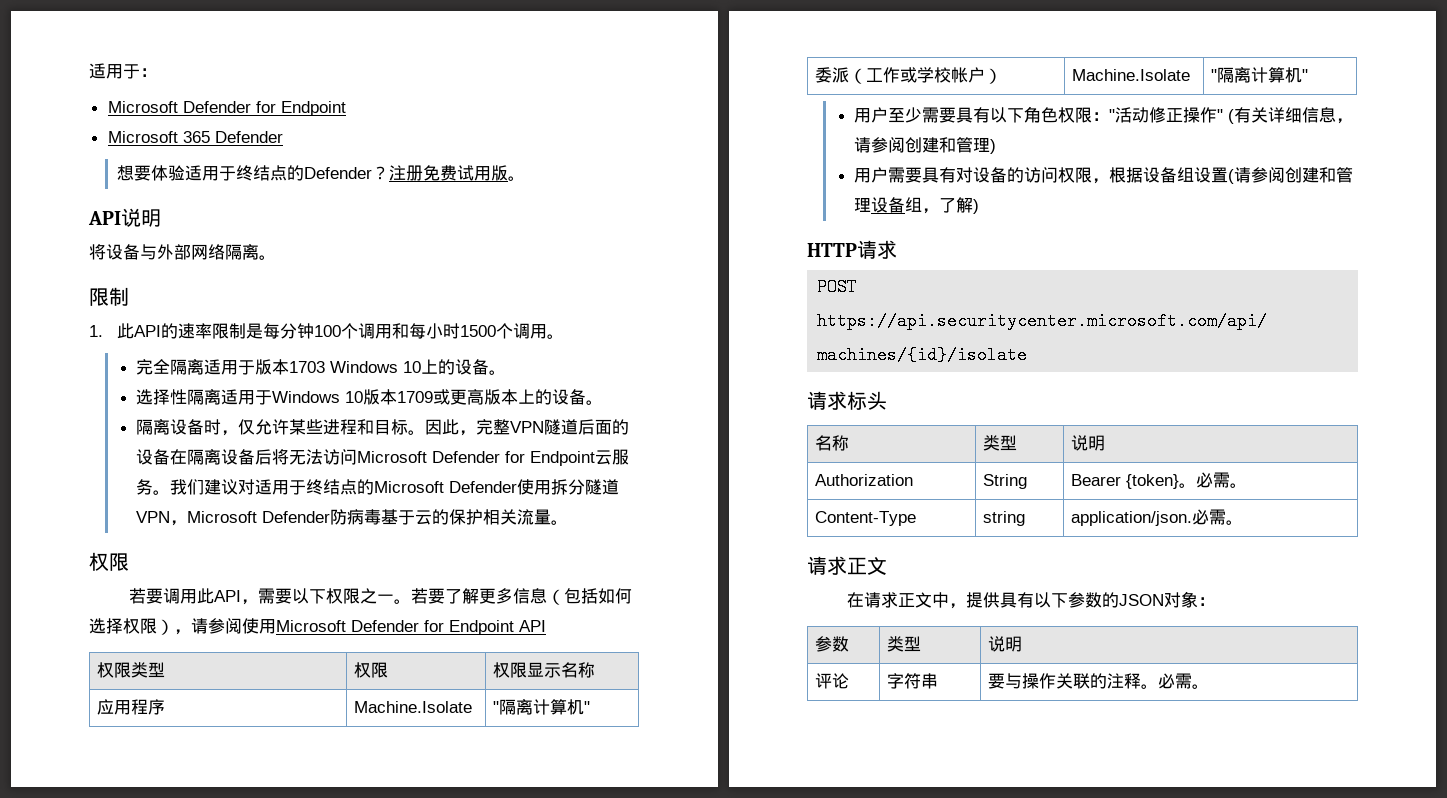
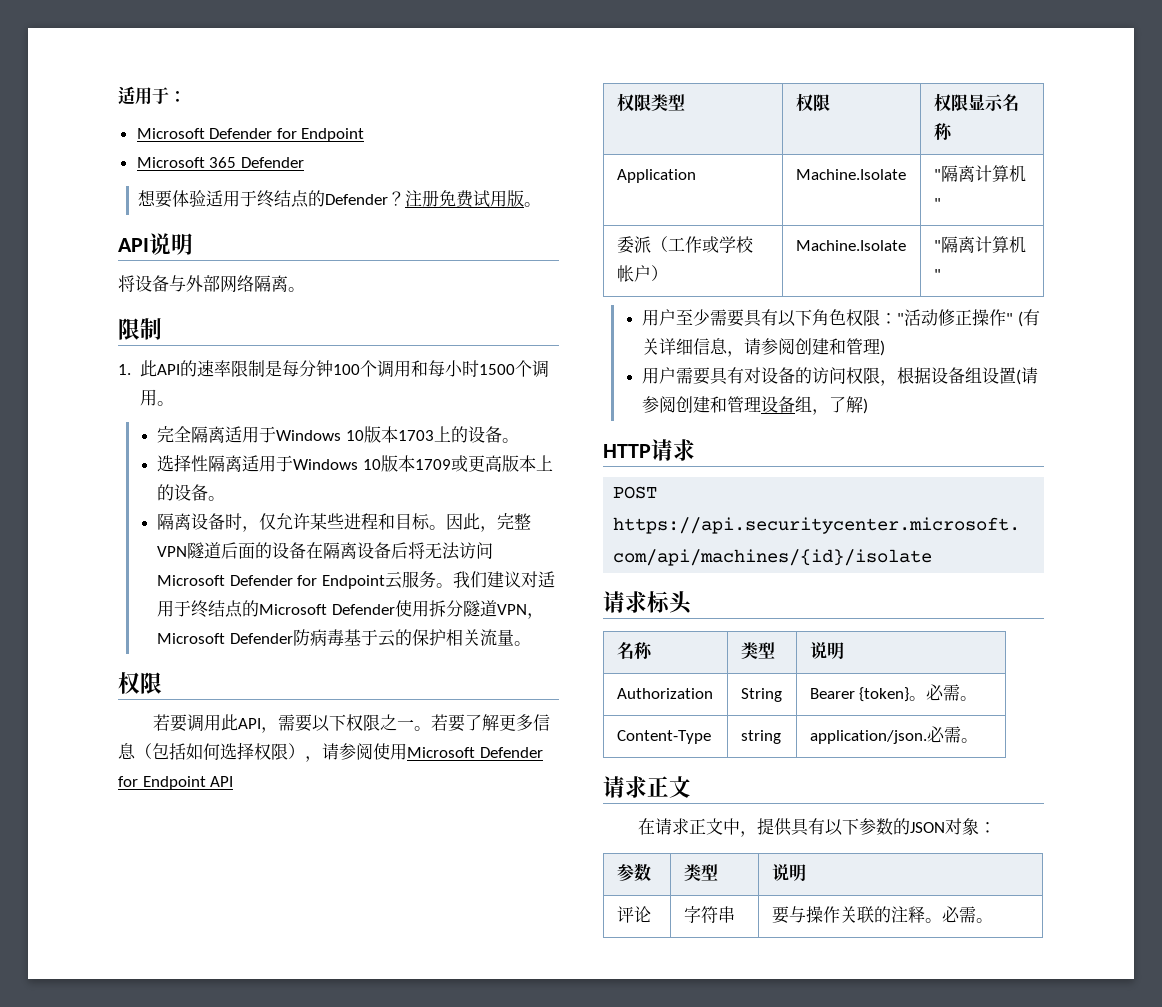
- 完全隔离适用于版本1703 Windows 10上的设备。
+ 完全隔离适用于Windows 10版本1703上的设备。
- 应用程序 | Machine.Isolate | "隔离计算机"
+ Application | Machine.Isolate | "隔离计算机"

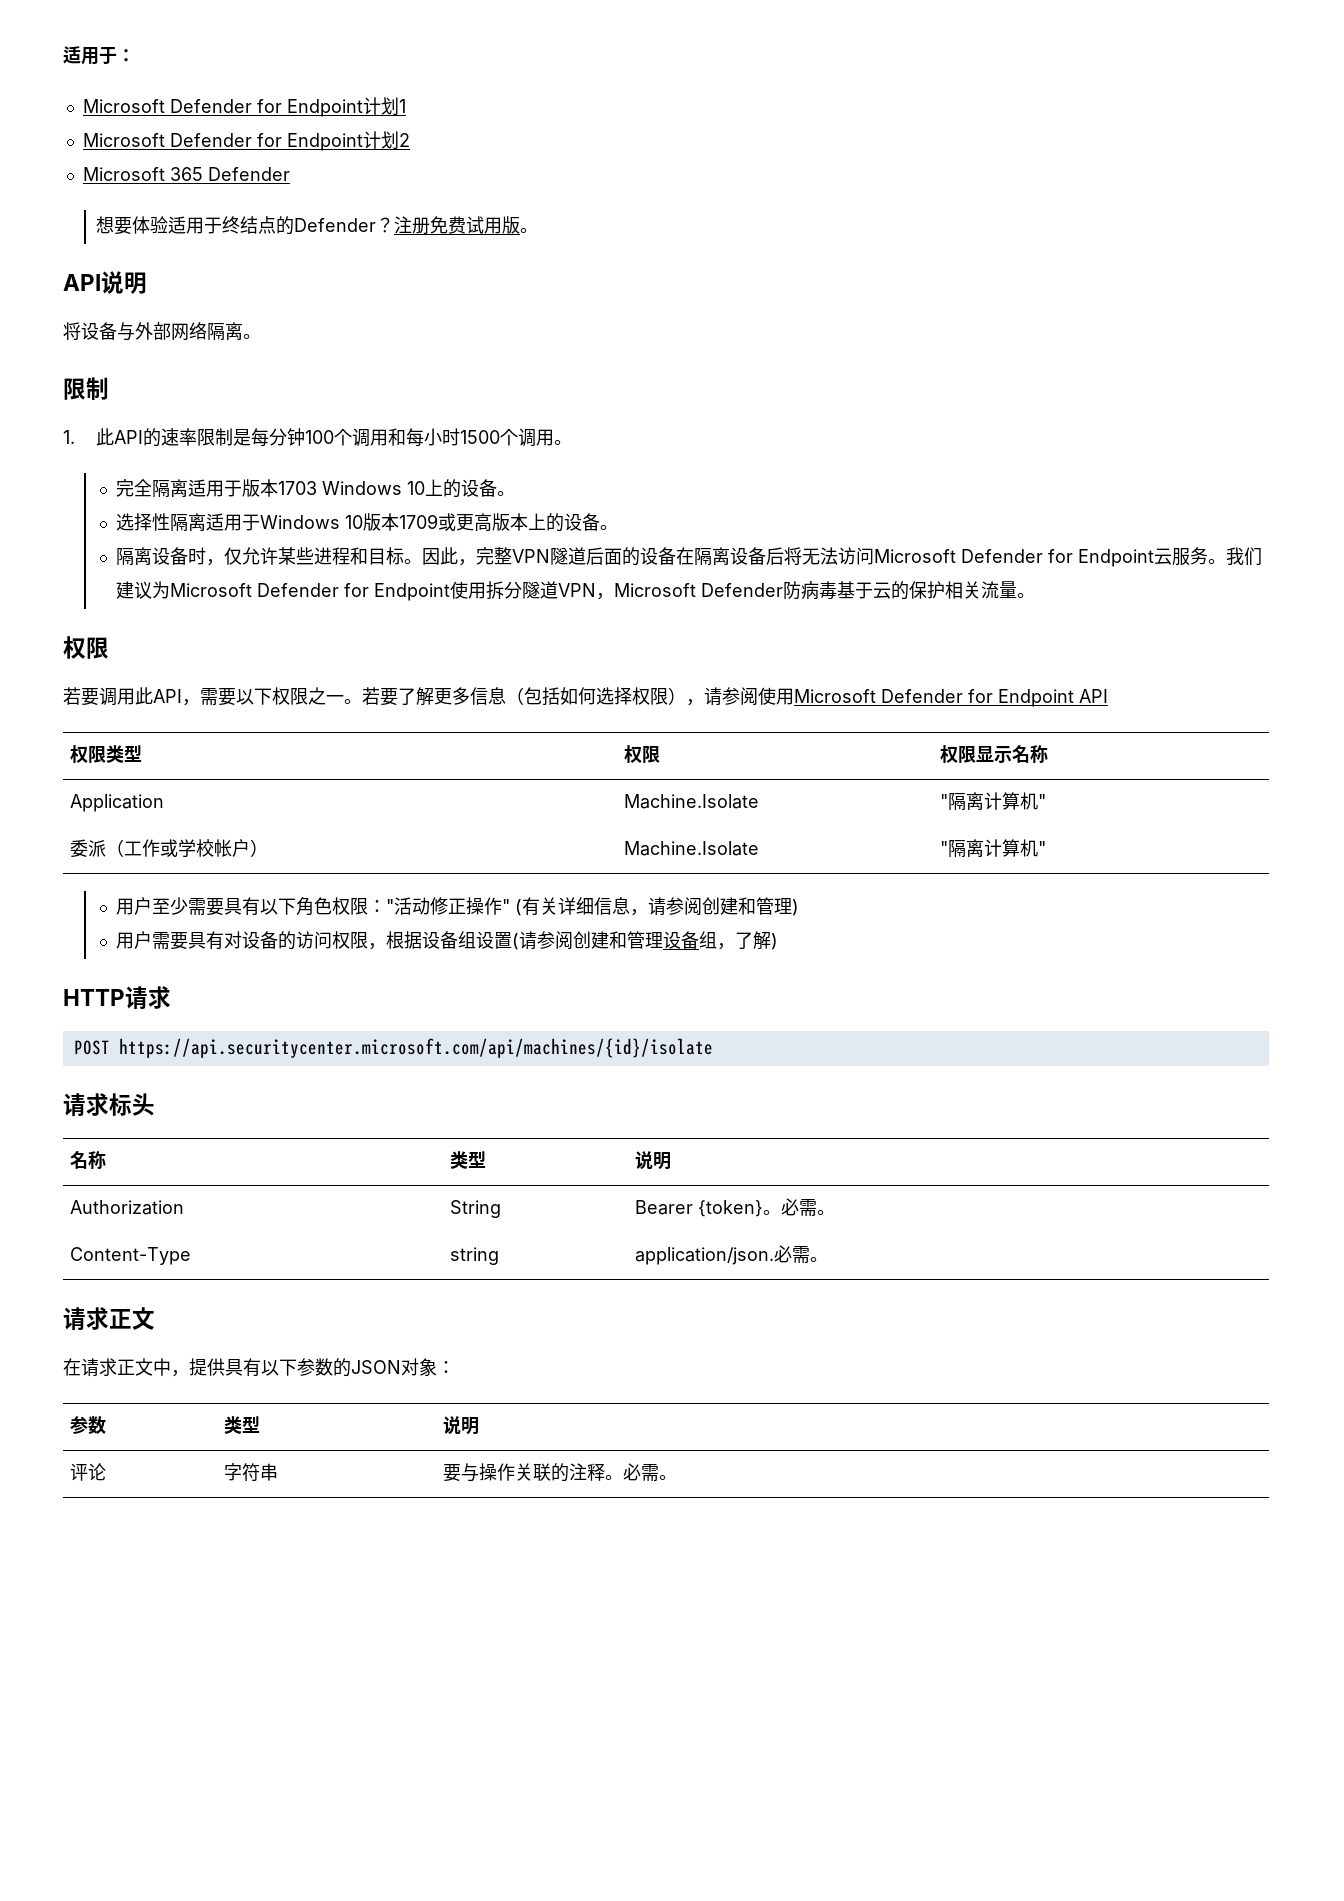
  适用于：
- Microsoft Defender for Endpoint
+ Microsoft Defender for Endpoint计划1
+ Microsoft Defender for Endpoint计划2
- 完全隔离适用于Windows 10版本1703上的设备。
+ 完全隔离适用于版本1703 Windows 10上的设备。
- 我们建议对适用于终结点的Microsoft Defender使用拆分隧道VPN，Microsoft Defender防病毒基于云的保护相关流量。
+ 我们建议为Microsoft Defender for Endpoint使用拆分隧道VPN，Microsoft Defender防病毒基于云的保护相关流量。

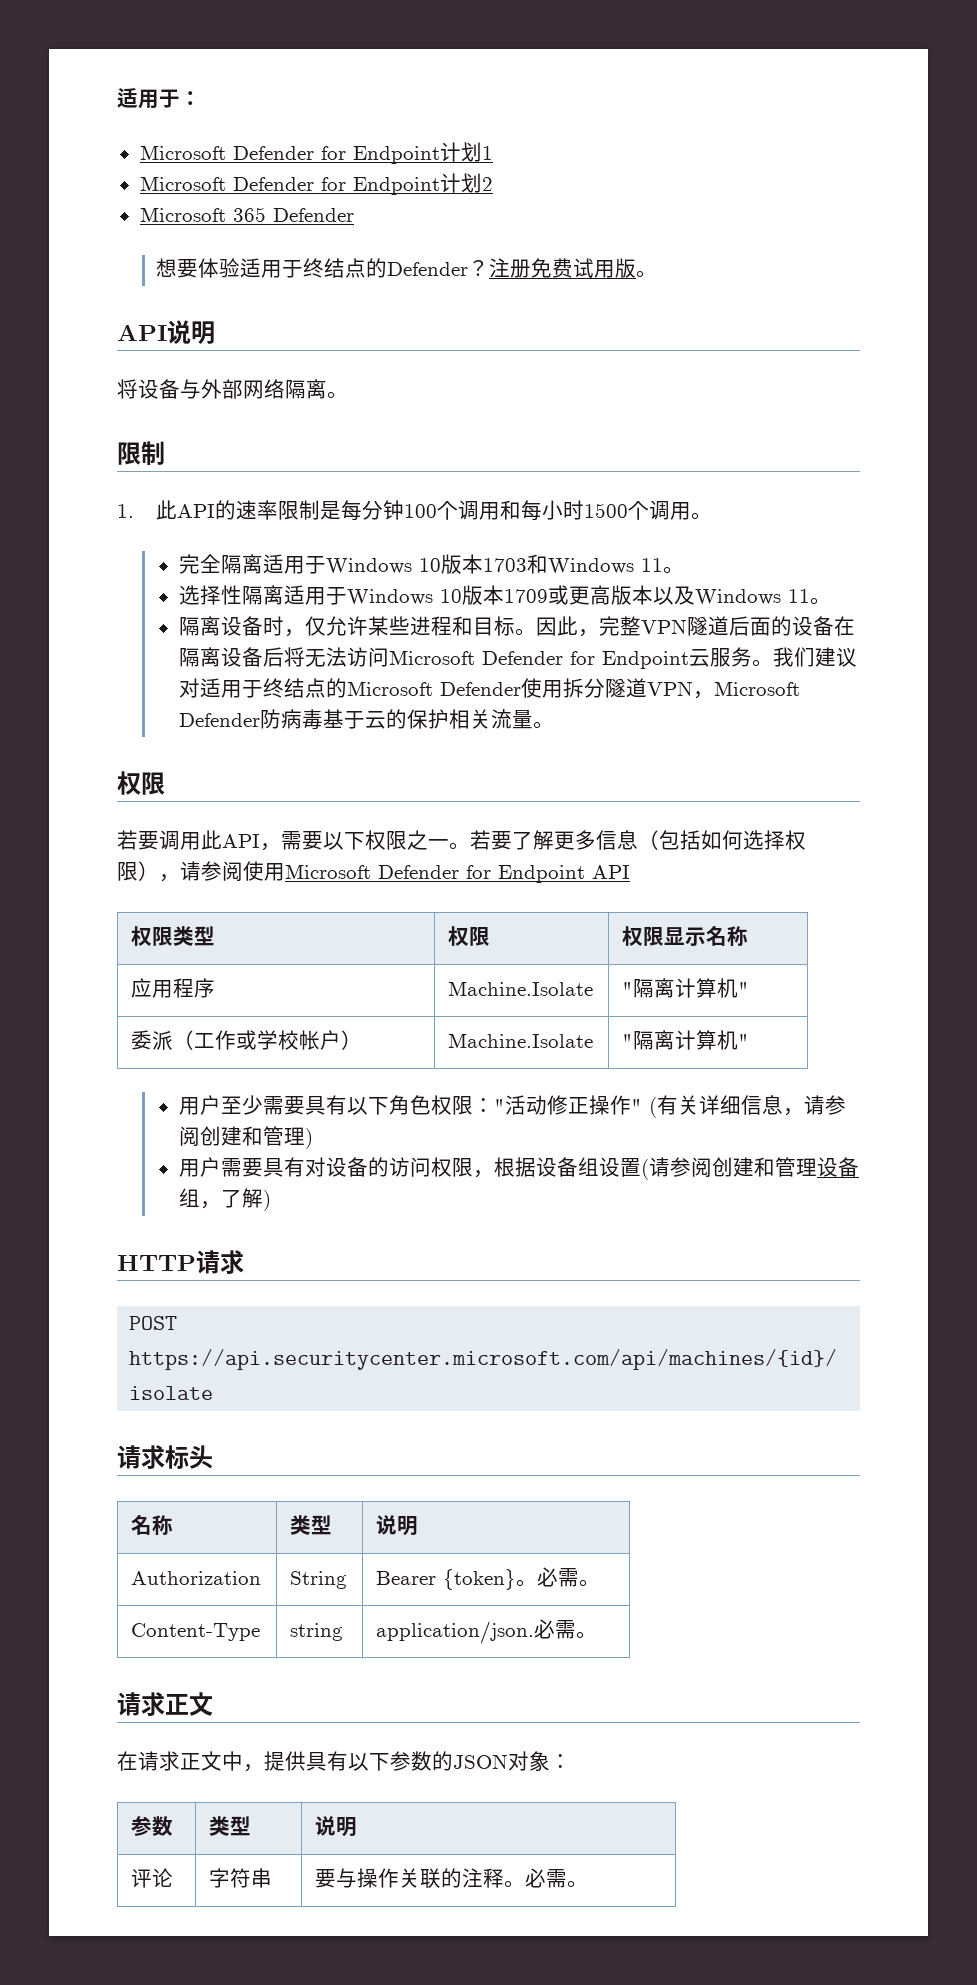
- 完全隔离适用于版本1703 Windows 10上的设备。
+ 完全隔离适用于Windows 10版本1703和Windows 11。
- 选择性隔离适用于Windows 10版本1709或更高版本上的设备。
+ 选择性隔离适用于Windows 10版本1709或更高版本以及Windows 11。
- 我们建议为Microsoft Defender for Endpoint使用拆分隧道VPN，Microsoft Defender防病毒基于云的保护相关流量。
+ 我们建议对适用于终结点的Microsoft Defender使用拆分隧道VPN，Microsoft Defender防病毒基于云的保护相关流量。
- Application | Machine.Isolate | "隔离计算机"
+ 应用程序 | Machine.Isolate | "隔离计算机"

